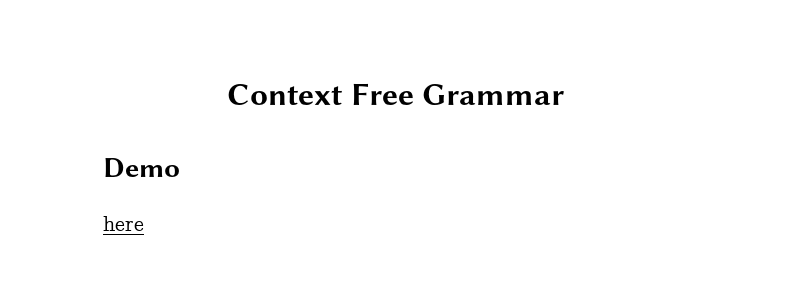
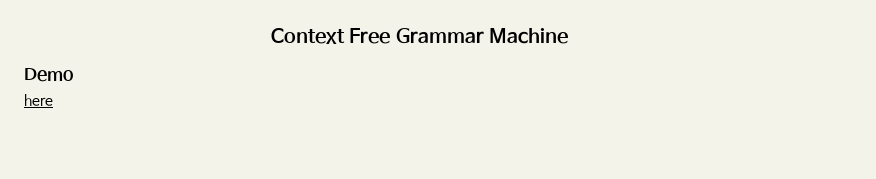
- Context Free Grammar
+ Context Free Grammar Machine

